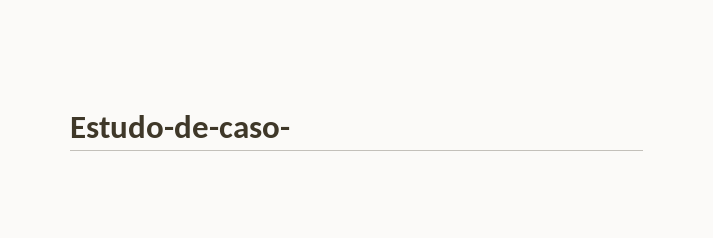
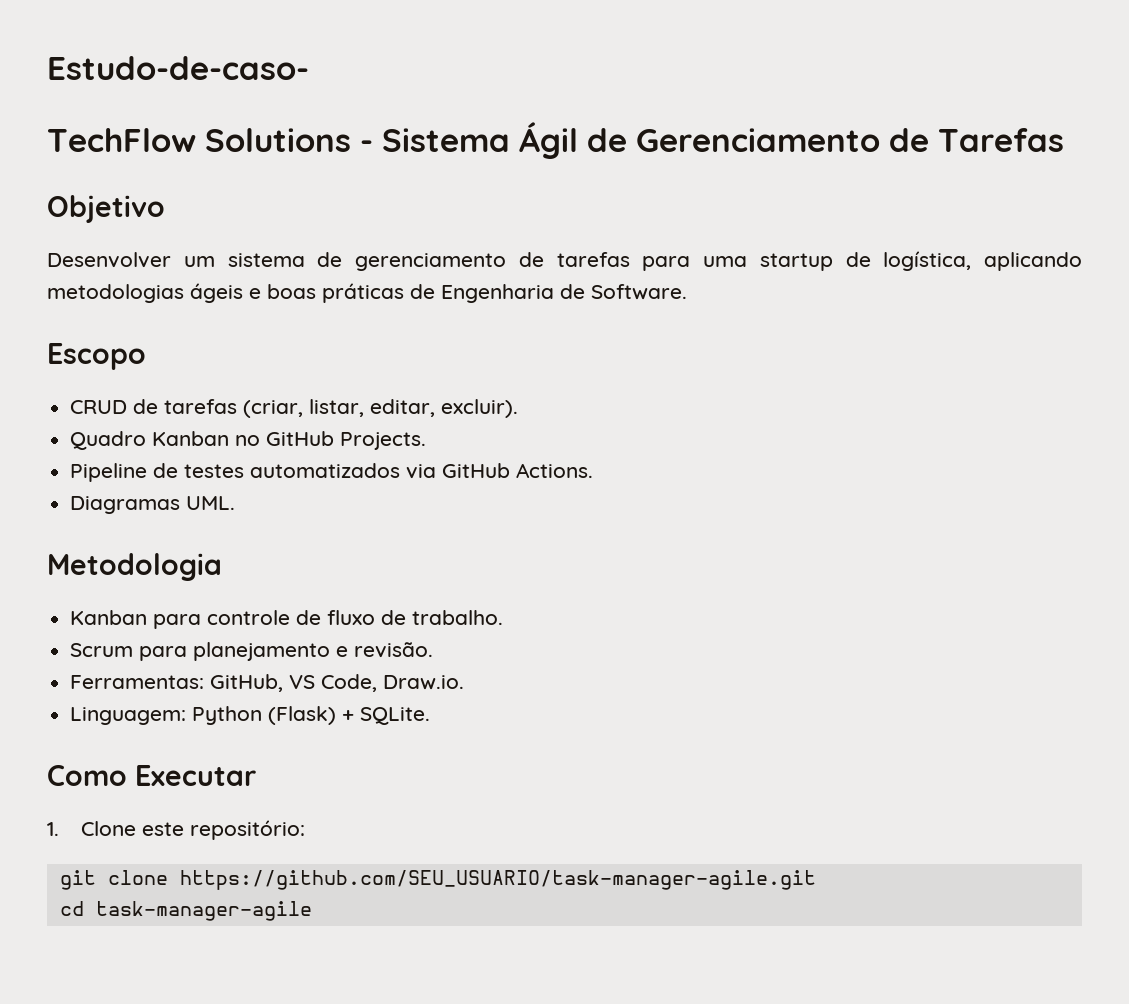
+ TechFlow Solutions - Sistema Ágil de Gerenciamento de Tarefas
+ Objetivo
+ Desenvolver um sistema de gerenciamento de tarefas para uma startup de logística, aplicando metodologias ágeis e boas práticas de Engenharia de Software.
+ Escopo
+ CRUD de tarefas (criar, listar, editar, excluir).
+ Quadro Kanban no GitHub Projects.
+ Pipeline de testes automatizados via GitHub Actions.
+ Diagramas UML.
+ Metodologia
+ Kanban para controle de fluxo de trabalho.
+ Scrum para planejamento e revisão.
+ Ferramentas: GitHub, VS Code, Draw.io.
+ Linguagem: Python (Flask) + SQLite.
+ Como Executar
+ 1. Clone este repositório:
+ git clone https://github.com/SEU_USUARIO/task-manager-agile.git
+ cd task-manager-agile

